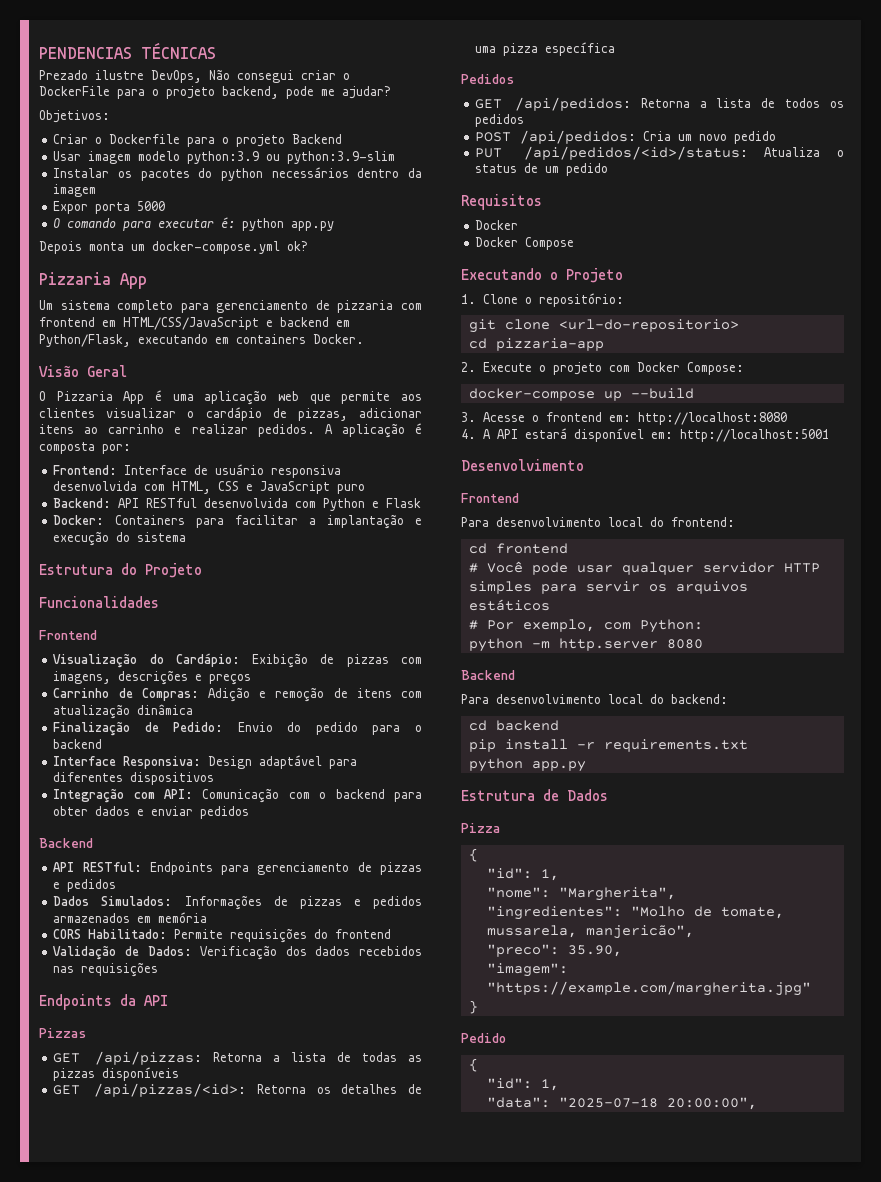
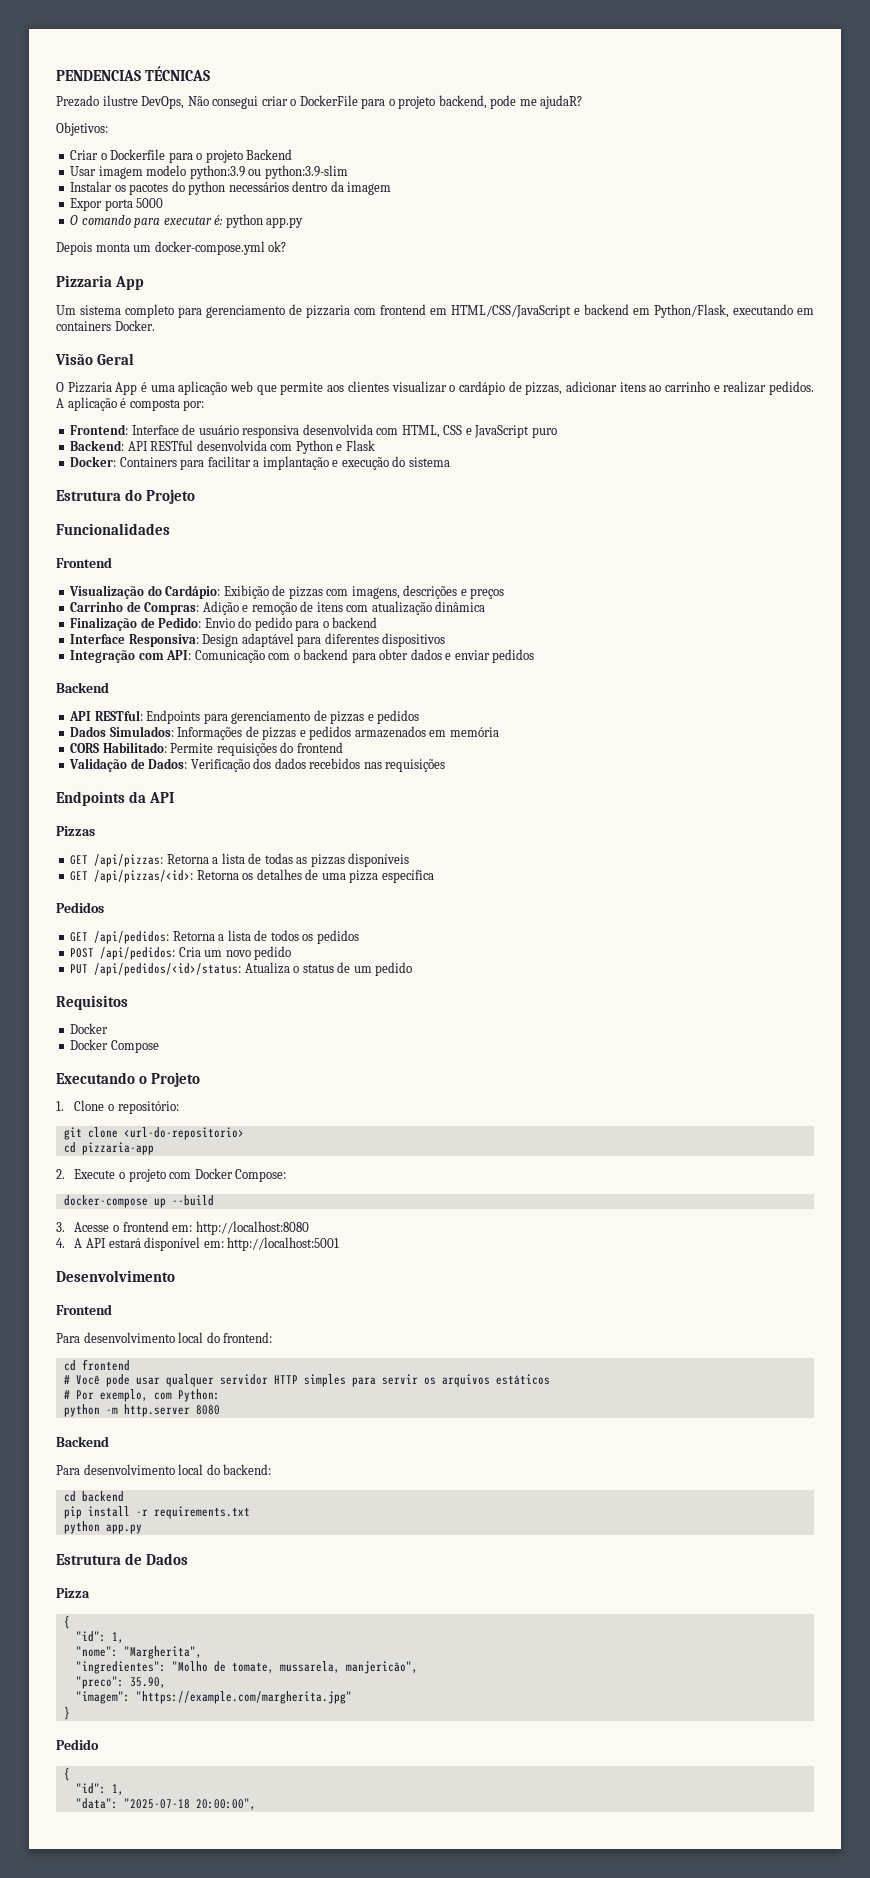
- Prezado ilustre DevOps, Não consegui criar o DockerFile para o projeto backend, pode me ajudar?
+ Prezado ilustre DevOps, Não consegui criar o DockerFile para o projeto backend, pode me ajudaR?

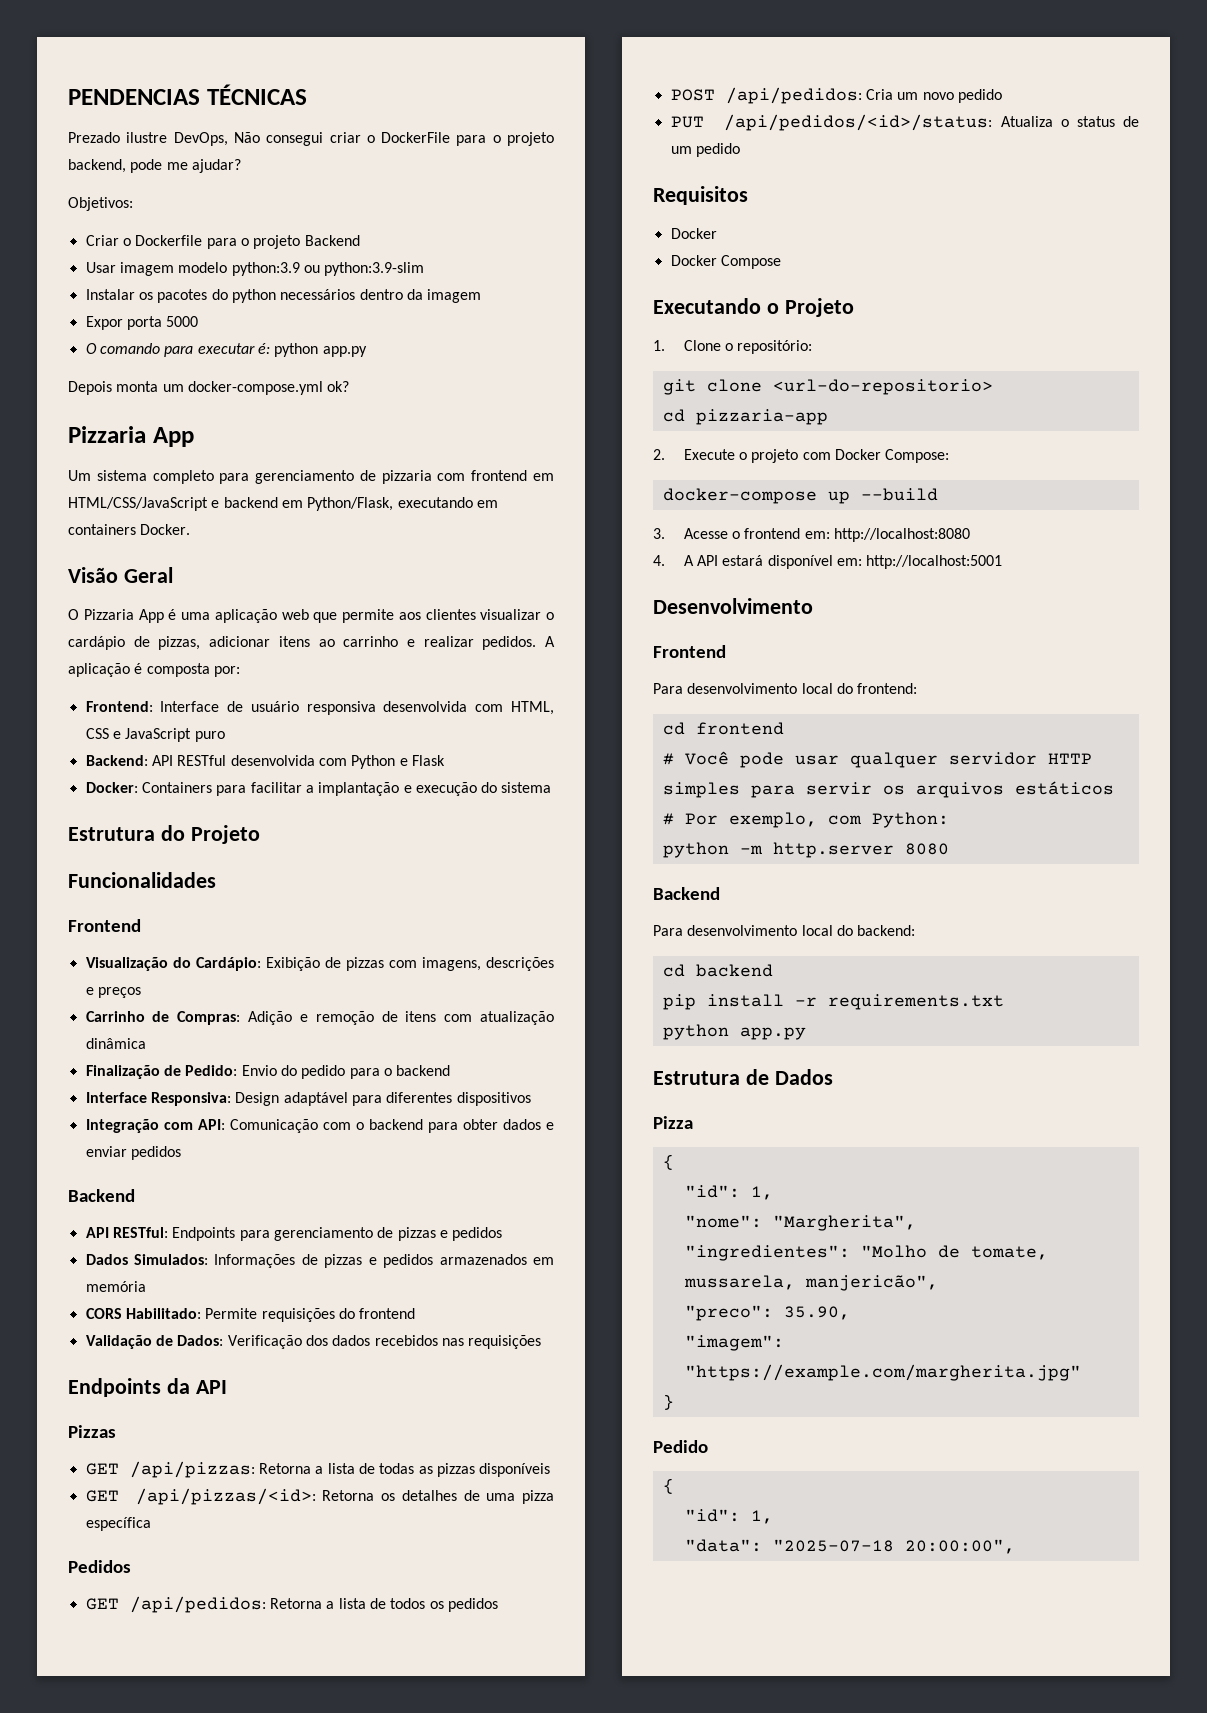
- Prezado ilustre DevOps, Não consegui criar o DockerFile para o projeto backend, pode me ajudaR?
+ Prezado ilustre DevOps, Não consegui criar o DockerFile para o projeto backend, pode me ajudar?

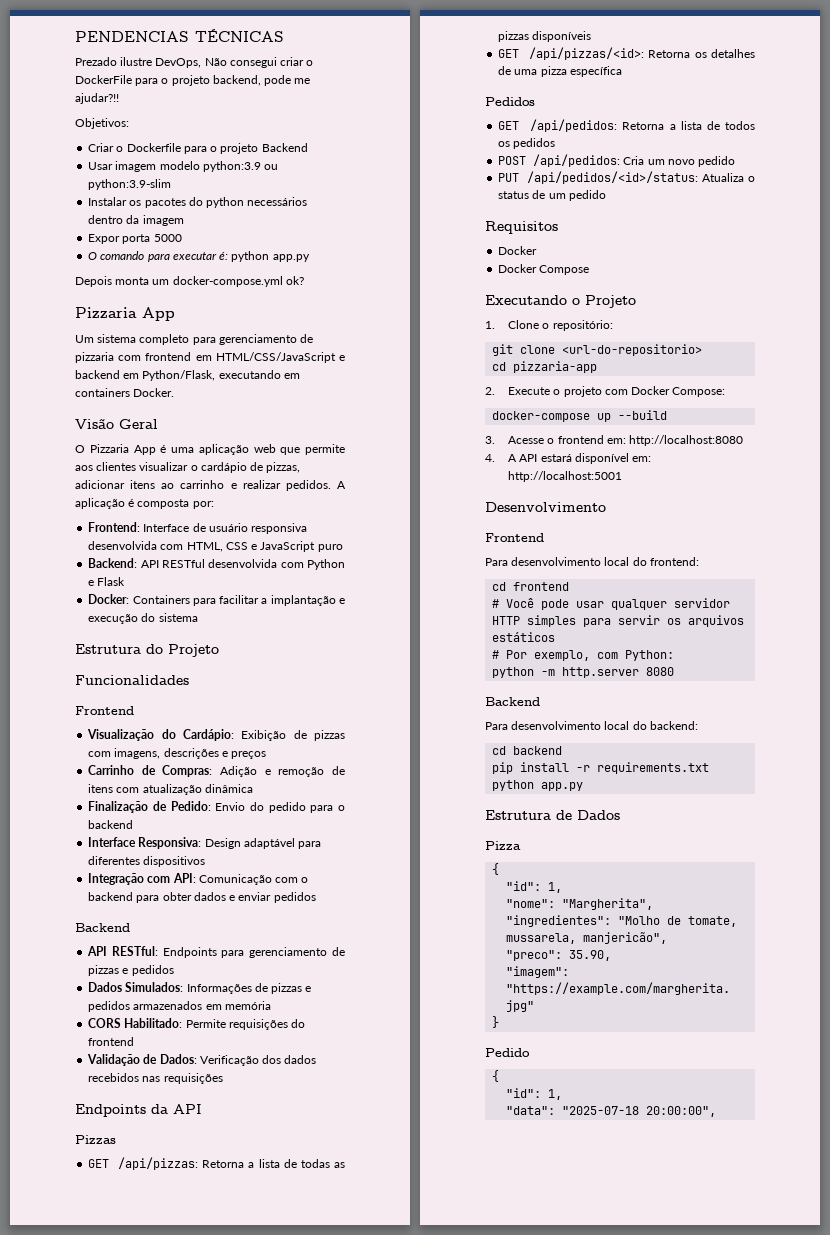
- Prezado ilustre DevOps, Não consegui criar o DockerFile para o projeto backend, pode me ajudar?
+ Prezado ilustre DevOps, Não consegui criar o DockerFile para o projeto backend, pode me ajudar?!!

